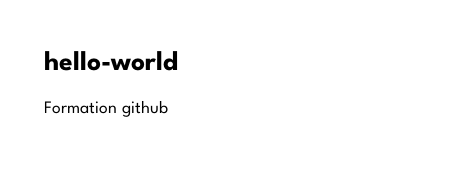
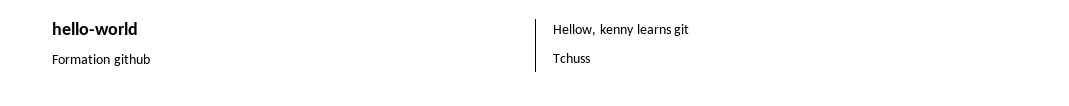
+ Hellow, kenny learns git
+ Tchuss

